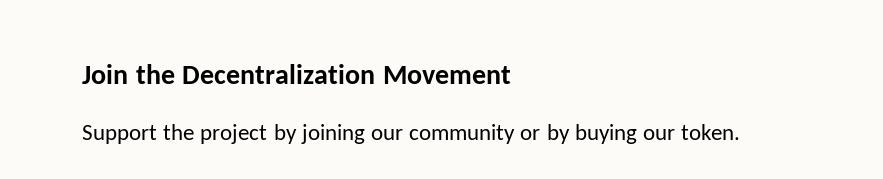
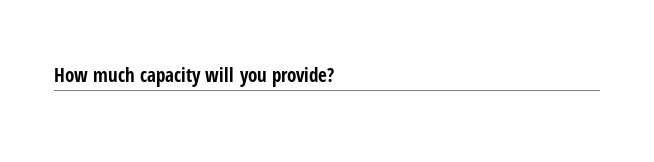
- Join the Decentralization Movement
- Support the project by joining our community or by buying our token.
+ How much capacity will you provide?

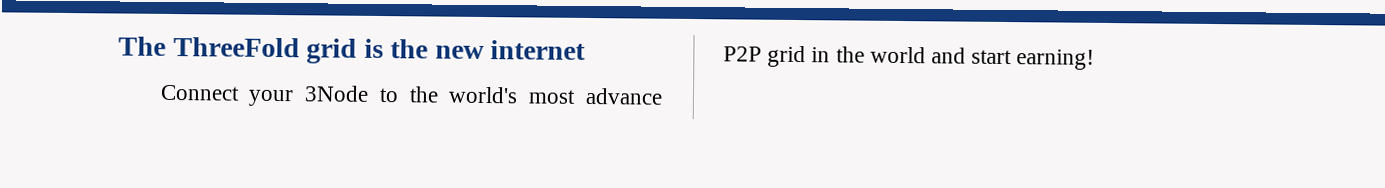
- How much capacity will you provide?
+ The ThreeFold grid is the new internet
+ Connect your 3Node to the world's most advance P2P grid in the world and start earning!

